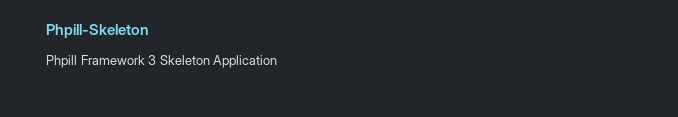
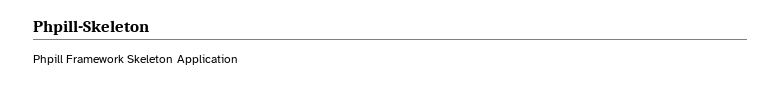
- Phpill Framework 3 Skeleton Application
+ Phpill Framework Skeleton Application

